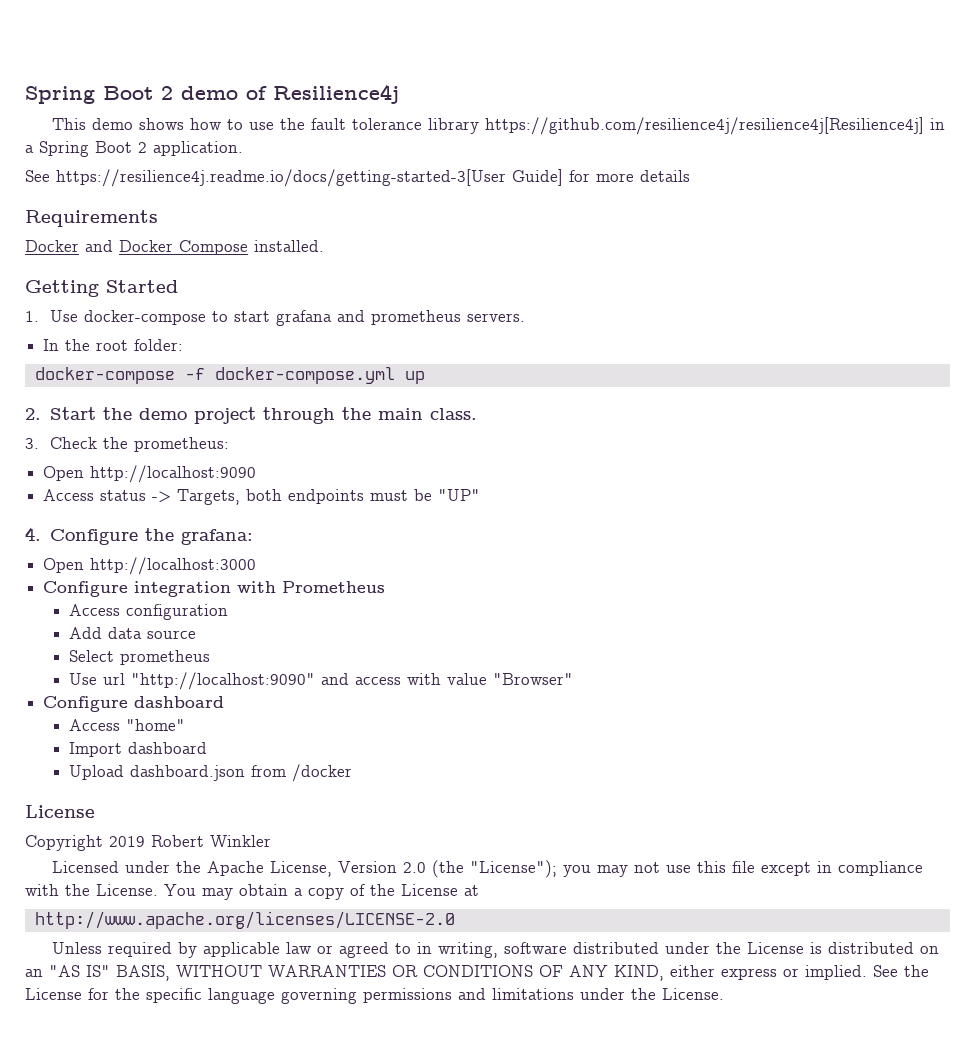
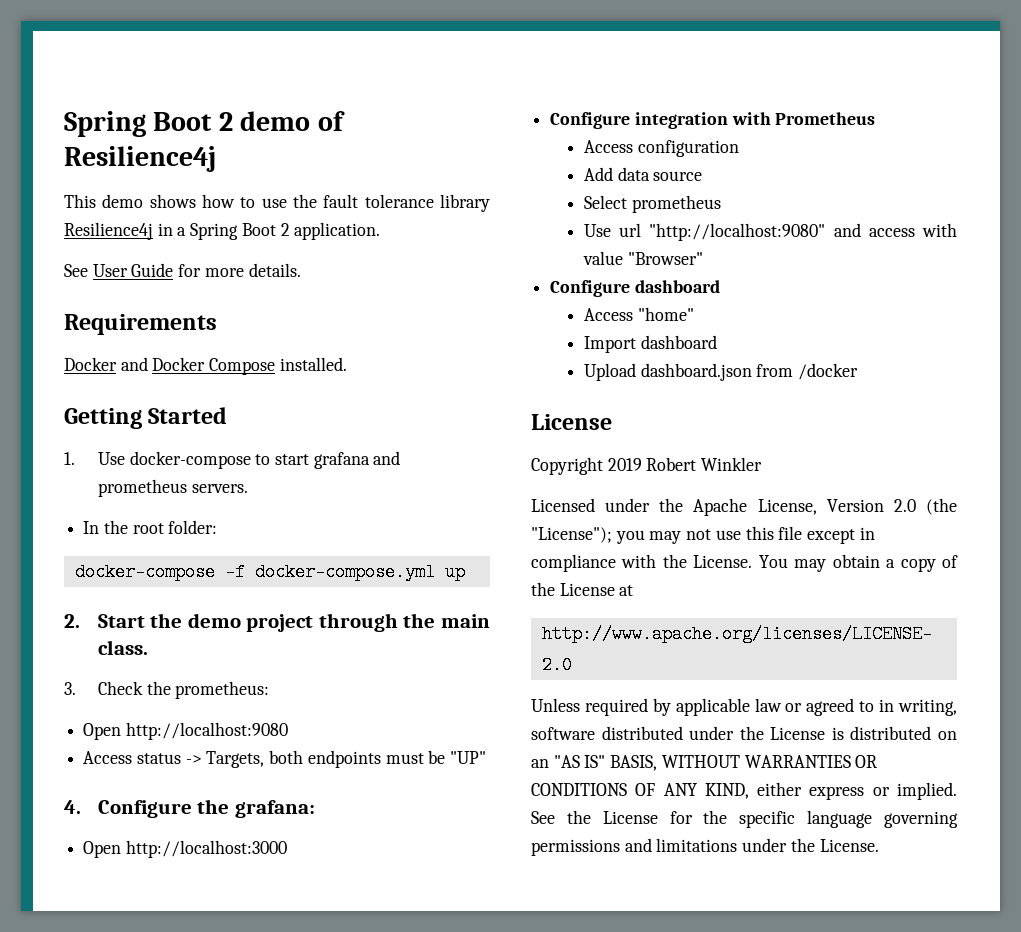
- This demo shows how to use the fault tolerance library https://github.com/resilience4j/resilience4j[Resilience4j] in a Spring Boot 2 application.
+ This demo shows how to use the fault tolerance library Resilience4j in a Spring Boot 2 application.
- See https://resilience4j.readme.io/docs/getting-started-3[User Guide] for more details
+ See User Guide for more details.
- Open http://localhost:9090
+ Open http://localhost:9080
- Use url "http://localhost:9090" and access with value "Browser"
+ Use url "http://localhost:9080" and access with value "Browser"

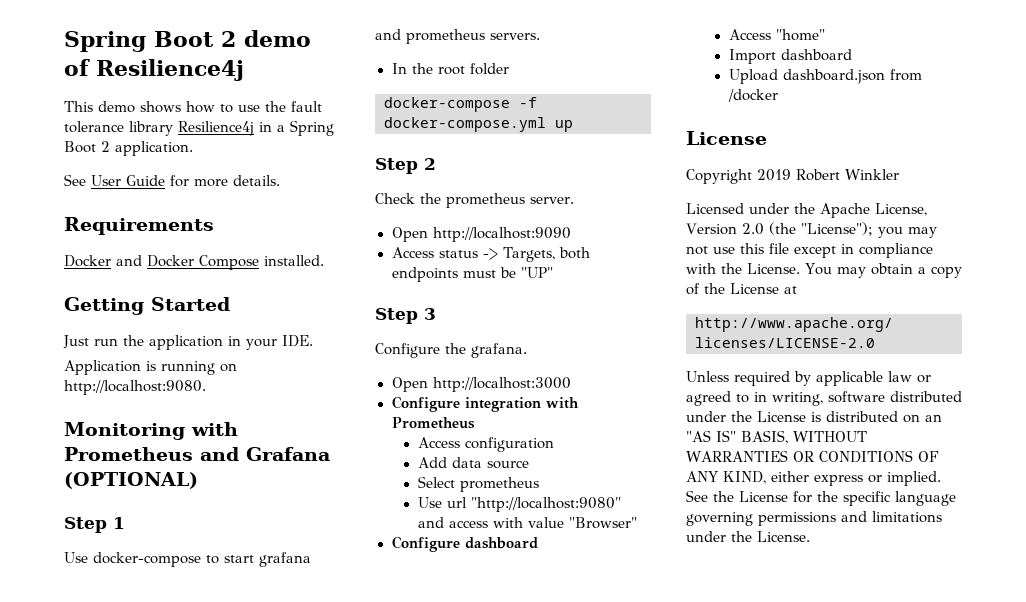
- 1. Use docker-compose to start grafana and prometheus servers.
+ Just run the application in your IDE.
+ Application is running on http://localhost:9080.
+ Monitoring with Prometheus and Grafana (OPTIONAL)
+ Step 1
+ Use docker-compose to start grafana and prometheus servers.
- In the root folder:
+ In the root folder
- 2. Start the demo project through the main class.
- 3. Check the prometheus:
- Open http://localhost:9080
+ Step 2
+ Check the prometheus server.
+ Open http://localhost:9090
- 4. Configure the grafana:
+ Step 3
+ Configure the grafana.

